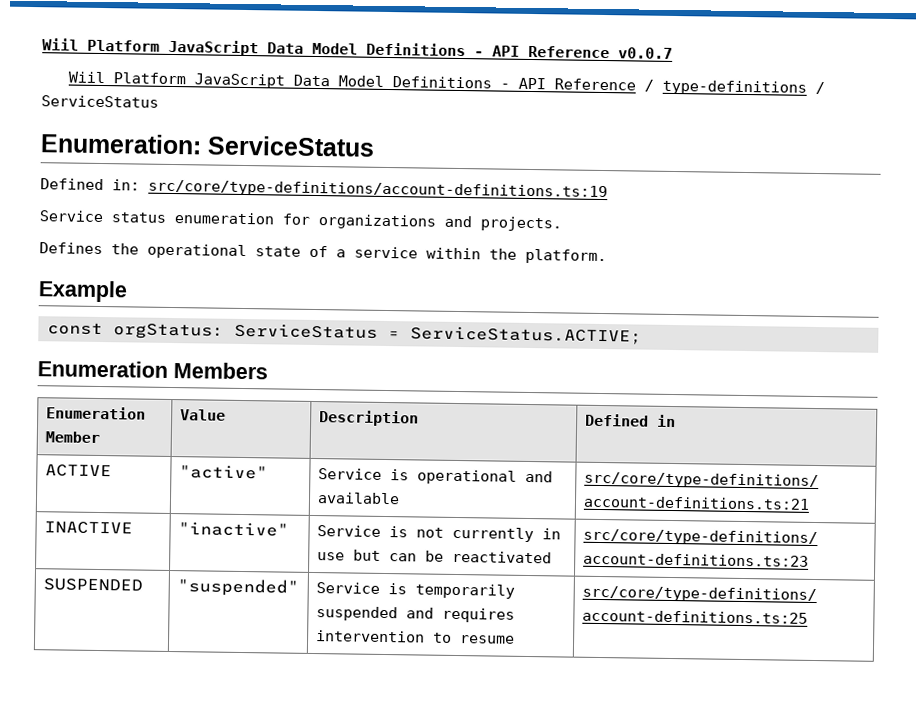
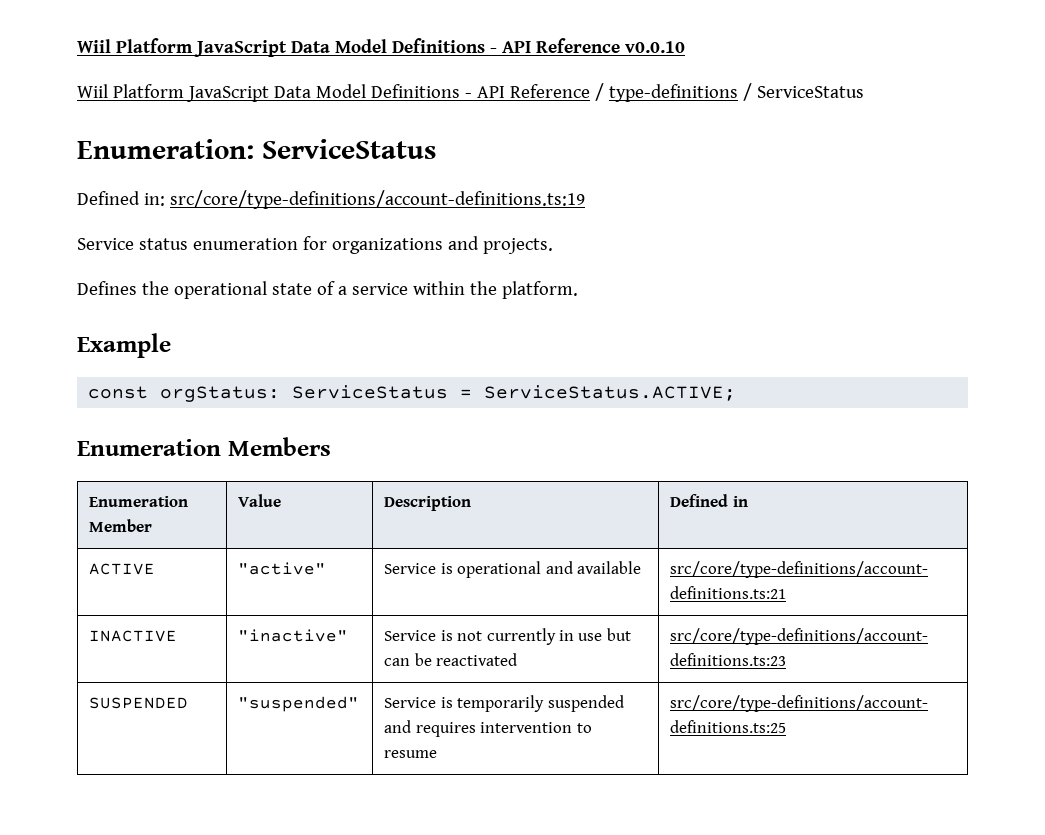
- Wiil Platform JavaScript Data Model Definitions - API Reference v0.0.7
+ Wiil Platform JavaScript Data Model Definitions - API Reference v0.0.10

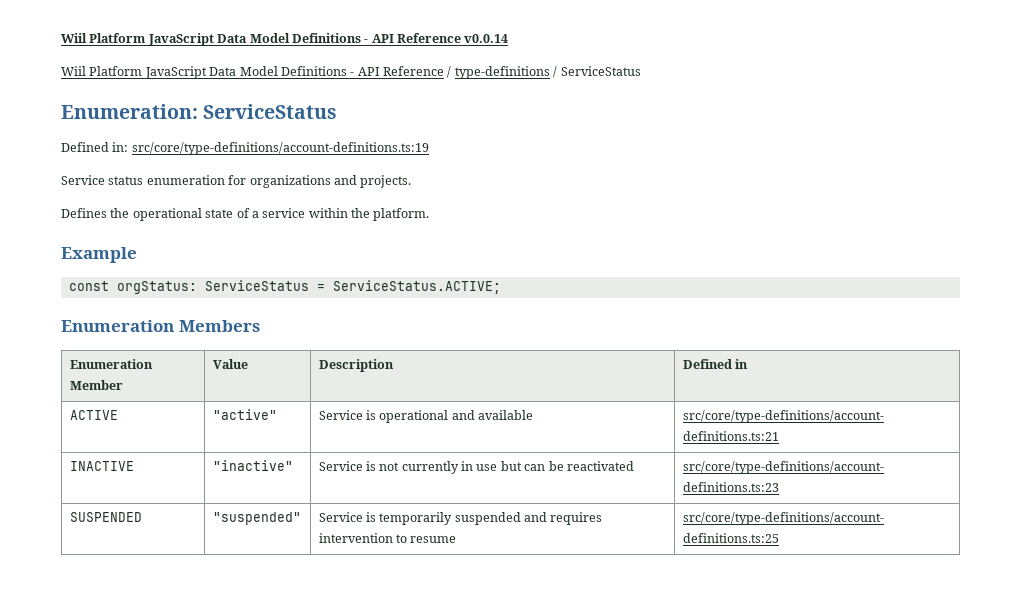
- Wiil Platform JavaScript Data Model Definitions - API Reference v0.0.10
+ Wiil Platform JavaScript Data Model Definitions - API Reference v0.0.14

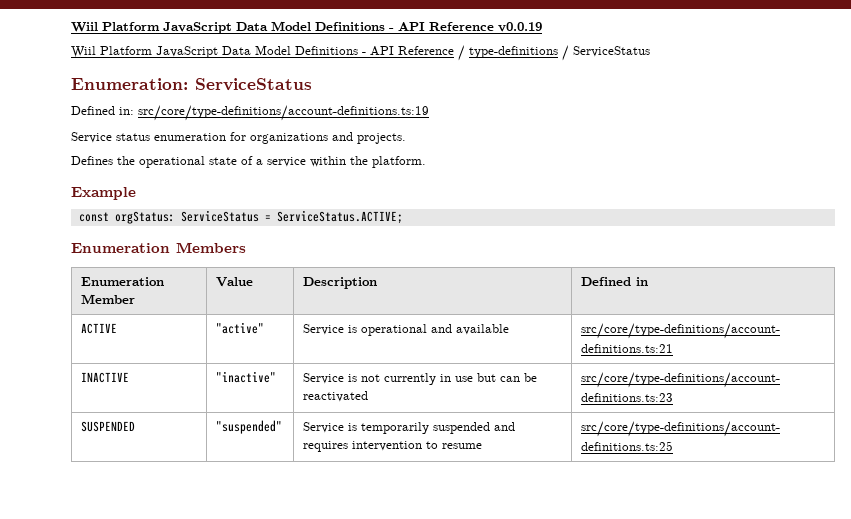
- Wiil Platform JavaScript Data Model Definitions - API Reference v0.0.14
+ Wiil Platform JavaScript Data Model Definitions - API Reference v0.0.19

